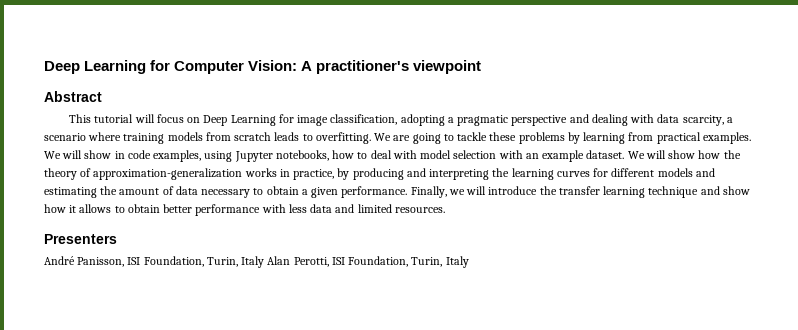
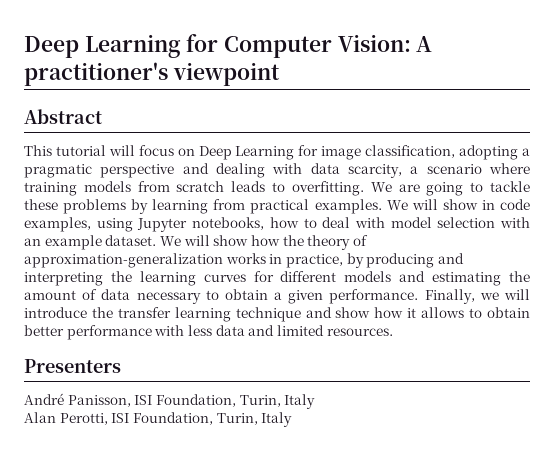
- André Panisson, ISI Foundation, Turin, Italy Alan Perotti, ISI Foundation, Turin, Italy
+ André Panisson, ISI Foundation, Turin, Italy
+ Alan Perotti, ISI Foundation, Turin, Italy

